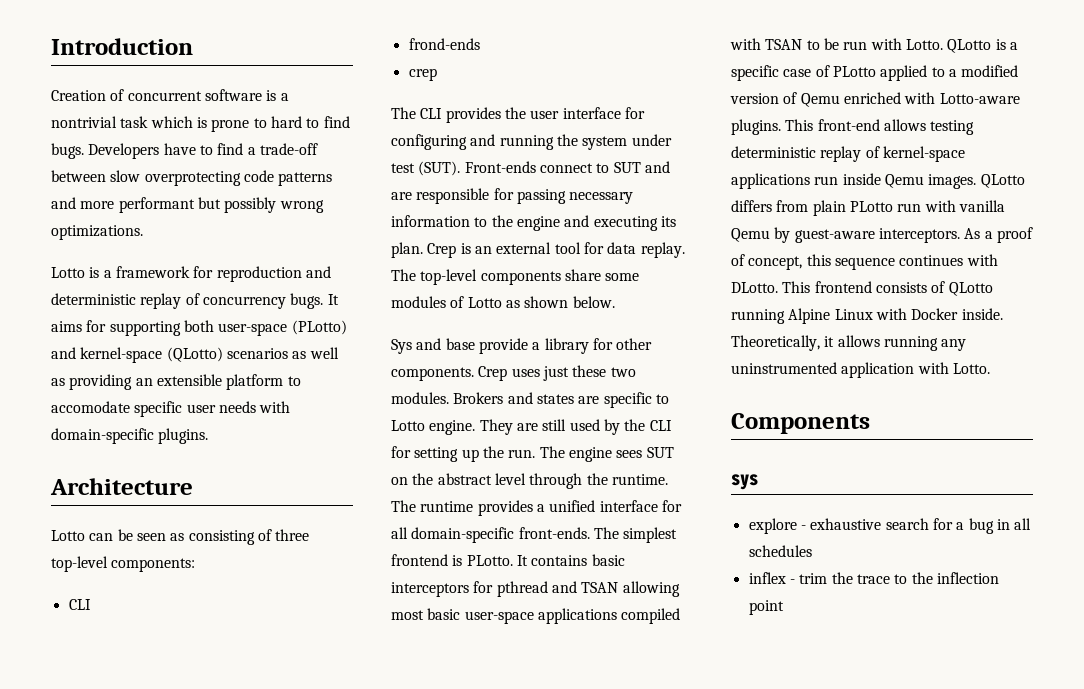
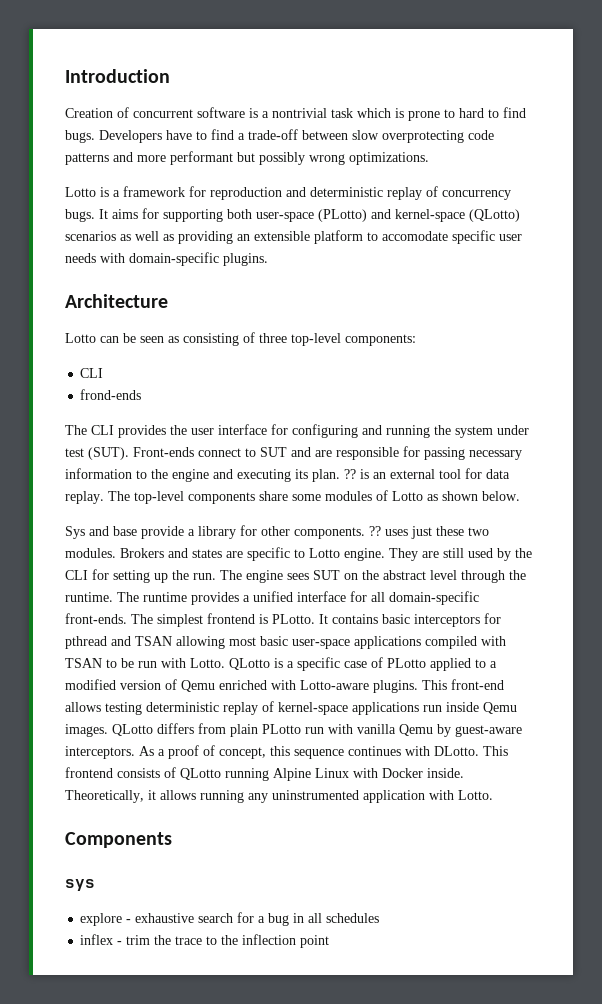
- crep
- Crep is an external tool for data replay.
+ ?? is an external tool for data replay.
- Crep uses just these two modules.
+ ?? uses just these two modules.

